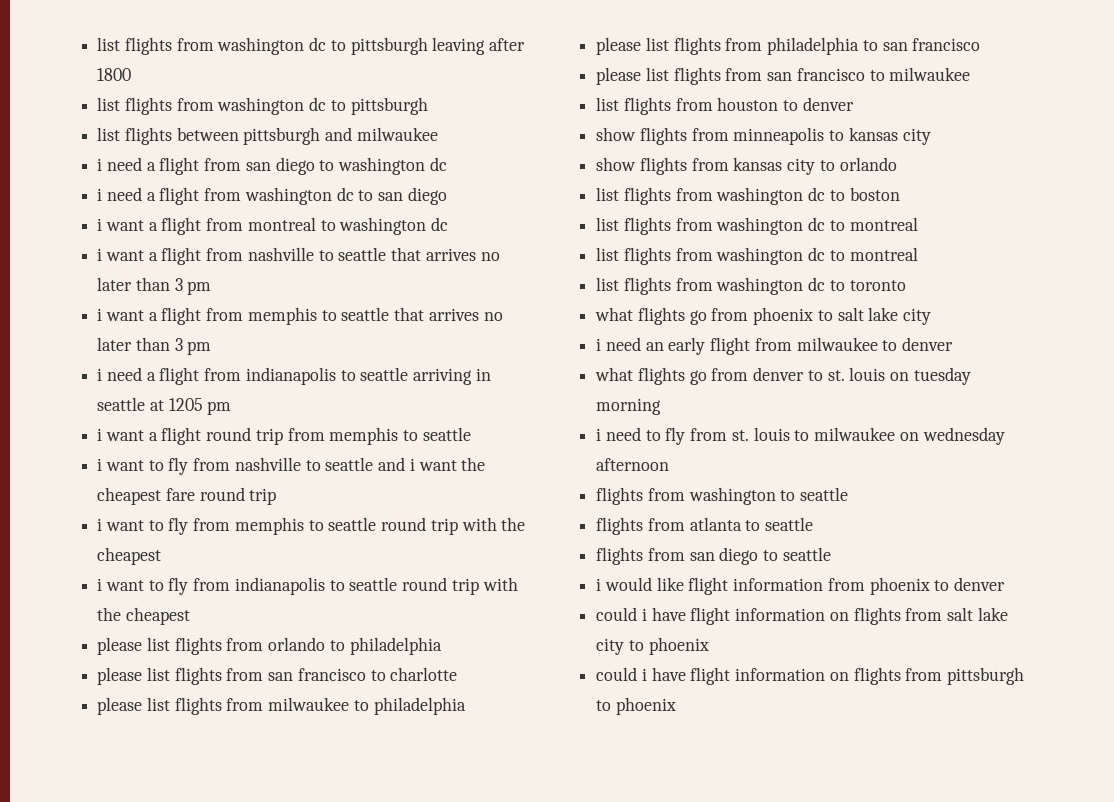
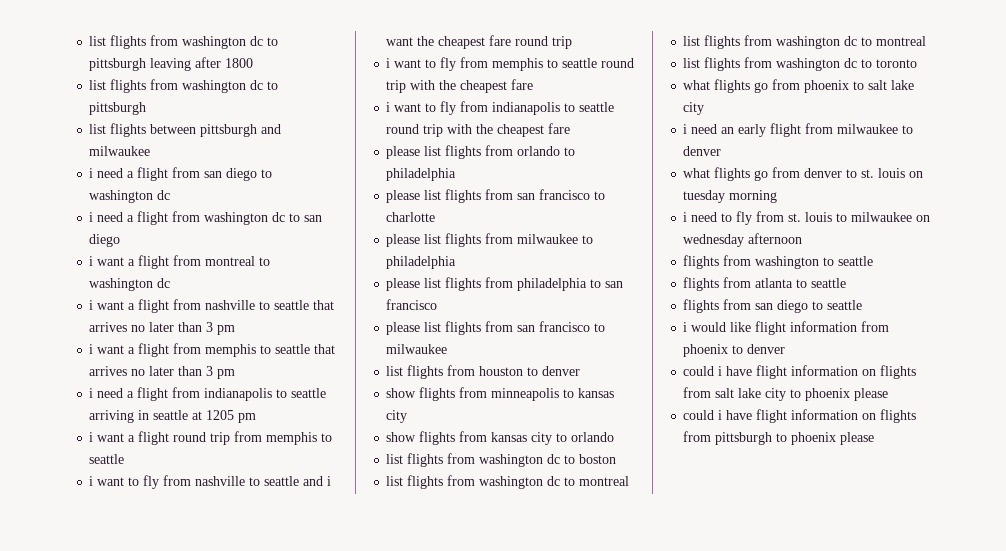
- i want to fly from memphis to seattle round trip with the cheapest
+ i want to fly from memphis to seattle round trip with the cheapest fare
- i want to fly from indianapolis to seattle round trip with the cheapest
+ i want to fly from indianapolis to seattle round trip with the cheapest fare
- could i have flight information on flights from salt lake city to phoenix
+ could i have flight information on flights from salt lake city to phoenix please
- could i have flight information on flights from pittsburgh to phoenix
+ could i have flight information on flights from pittsburgh to phoenix please

